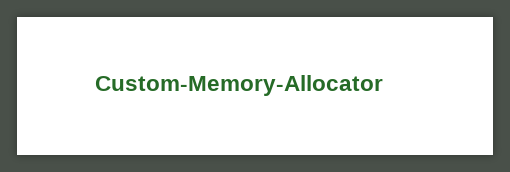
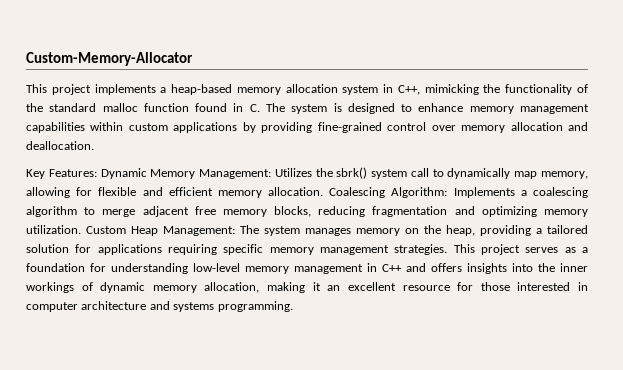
+ This project implements a heap-based memory allocation system in C++, mimicking the functionality of the standard malloc function found in C. The system is designed to enhance memory management capabilities within custom applications by providing fine-grained control over memory allocation and deallocation.
+ Key Features: Dynamic Memory Management: Utilizes the sbrk() system call to dynamically map memory, allowing for flexible and efficient memory allocation. Coalescing Algorithm: Implements a coalescing algorithm to merge adjacent free memory blocks, reducing fragmentation and optimizing memory utilization. Custom Heap Management: The system manages memory on the heap, providing a tailored solution for applications requiring specific memory management strategies. This project serves as a foundation for understanding low-level memory management in C++ and offers insights into the inner workings of dynamic memory allocation, making it an excellent resource for those interested in computer architecture and systems programming.

